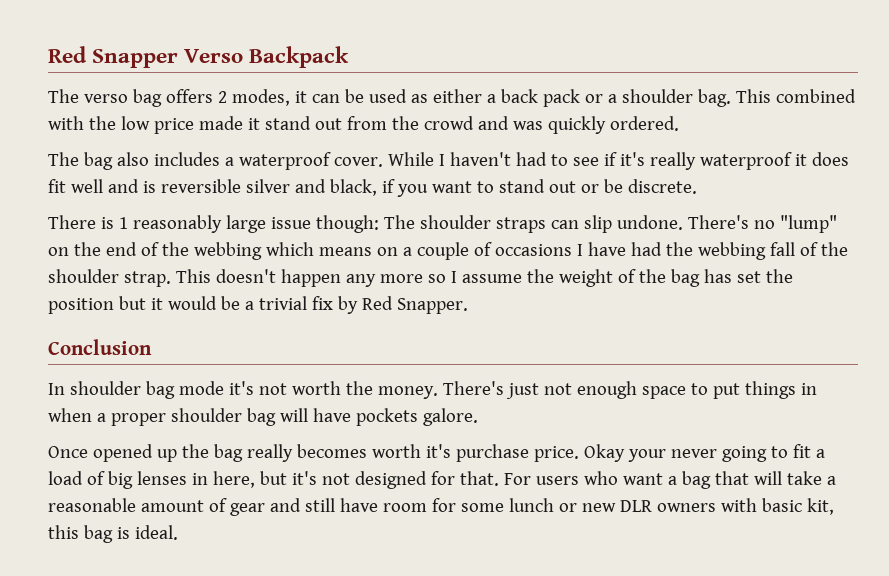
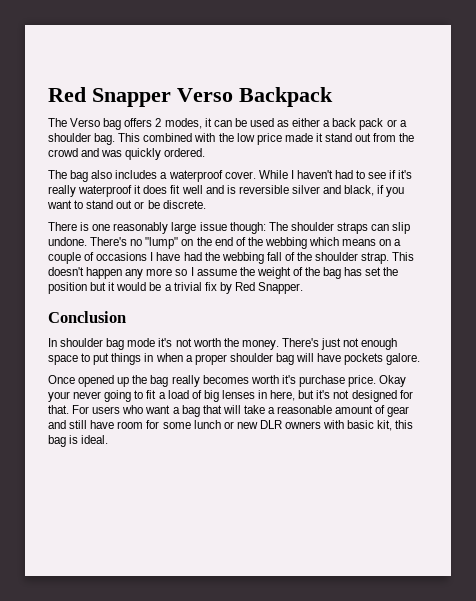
- The verso bag offers 2 modes, it can be used as either a back pack or a shoulder bag.
+ The Verso bag offers 2 modes, it can be used as either a back pack or a shoulder bag.
- There is 1 reasonably large issue though: The shoulder straps can slip undone.
+ There is one reasonably large issue though: The shoulder straps can slip undone.

